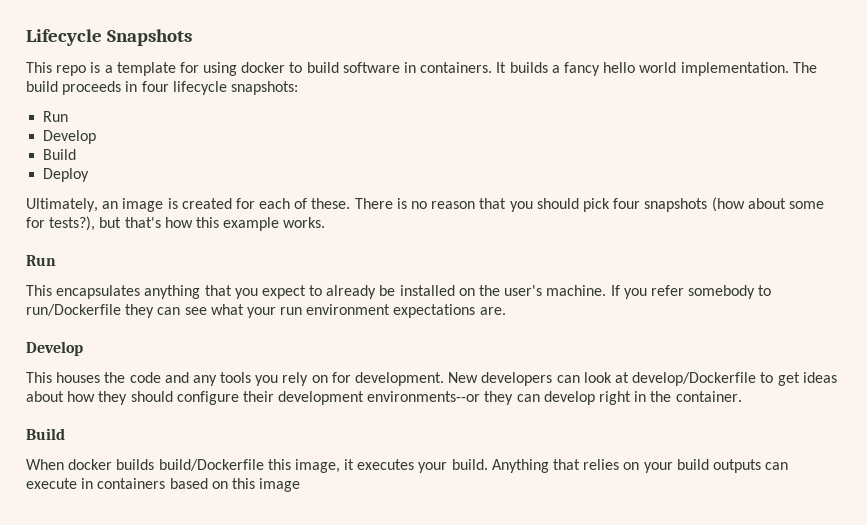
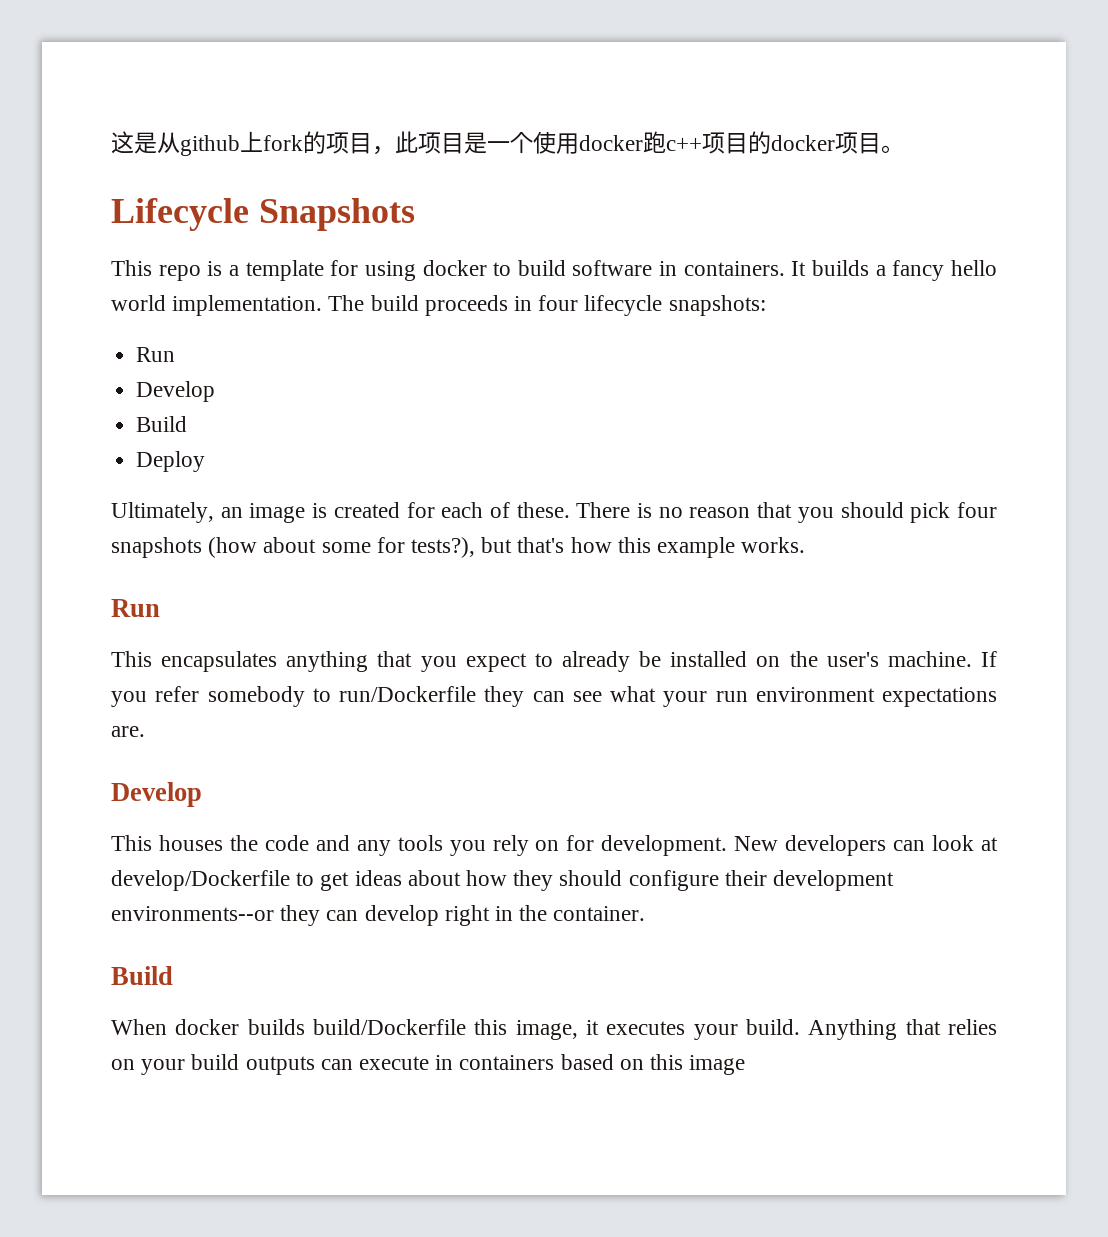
+ 这是从github上fork的项目，此项目是一个使用docker跑c++项目的docker项目。

